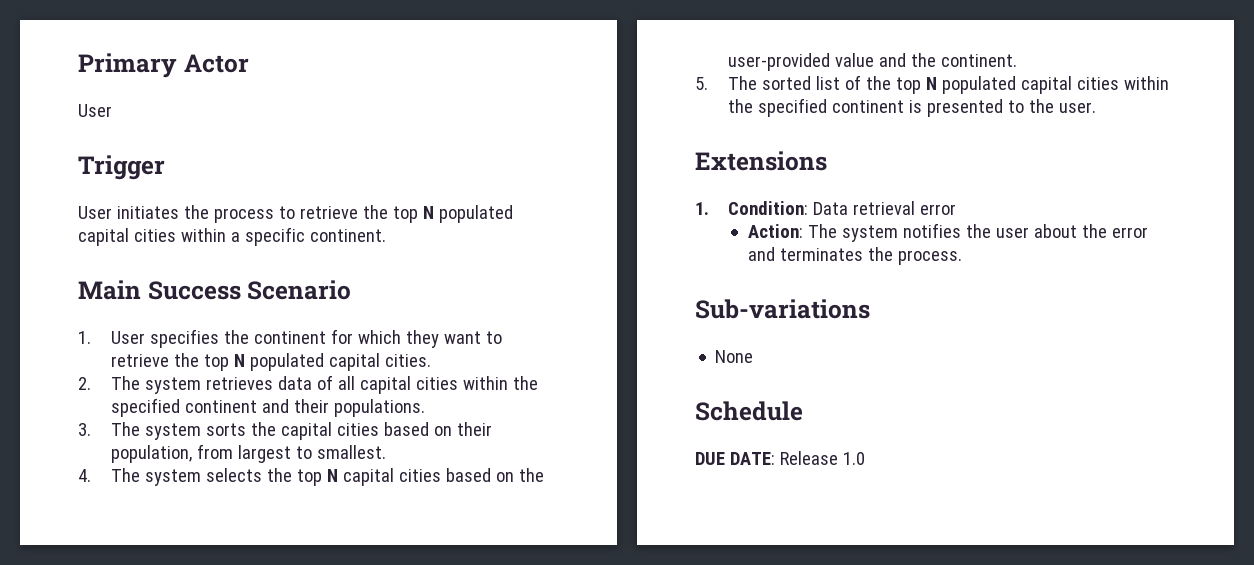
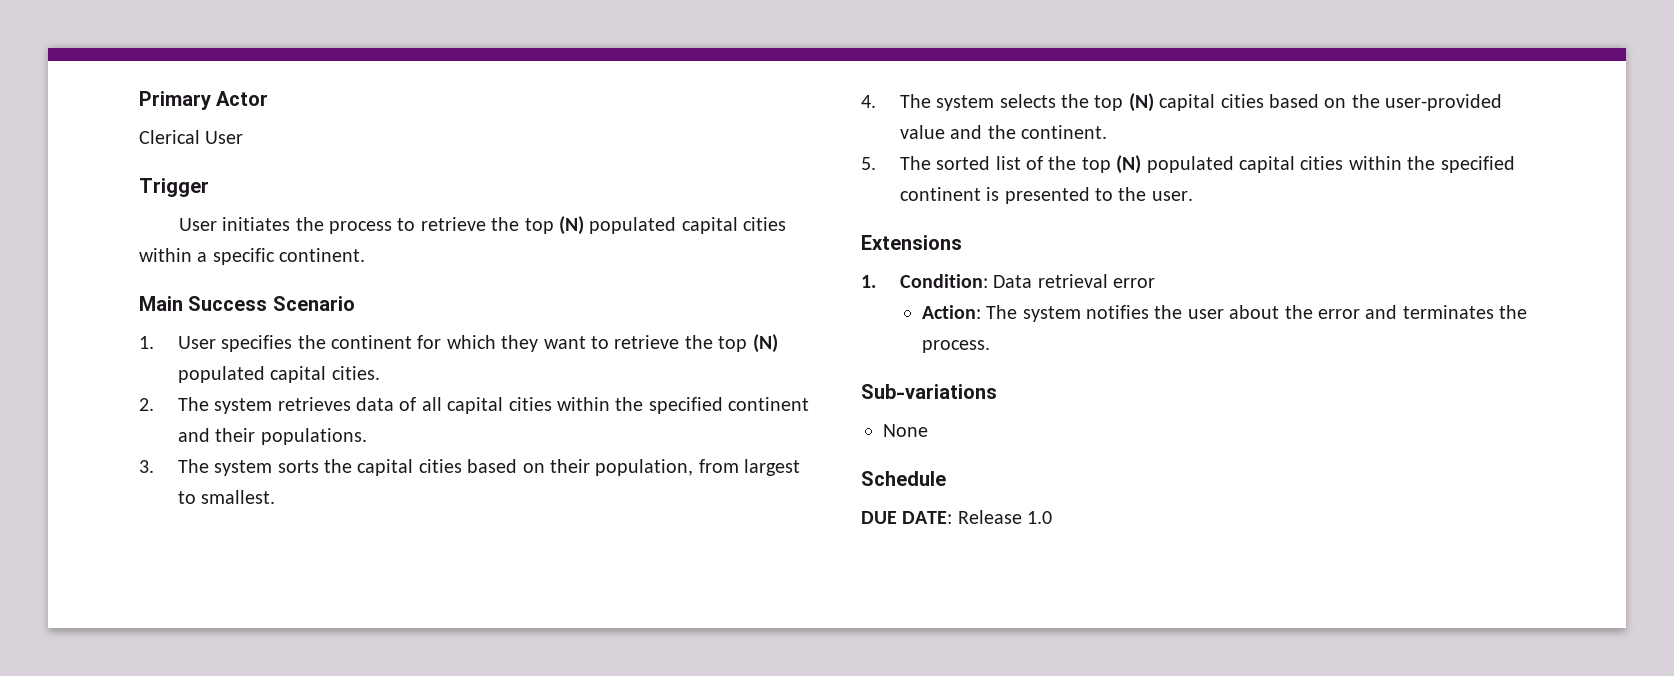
  Primary Actor
- User
+ Clerical User
- User initiates the process to retrieve the top N populated capital cities within a specific continent.
+ User initiates the process to retrieve the top (N) populated capital cities within a specific continent.
- 1. User specifies the continent for which they want to retrieve the top N populated capital cities.
+ 1. User specifies the continent for which they want to retrieve the top (N) populated capital cities.
- 4. The system selects the top N capital cities based on the user-provided value and the continent.
+ 4. The system selects the top (N) capital cities based on the user-provided value and the continent.
- 5. The sorted list of the top N populated capital cities within the specified continent is presented to the user.
+ 5. The sorted list of the top (N) populated capital cities within the specified continent is presented to the user.

